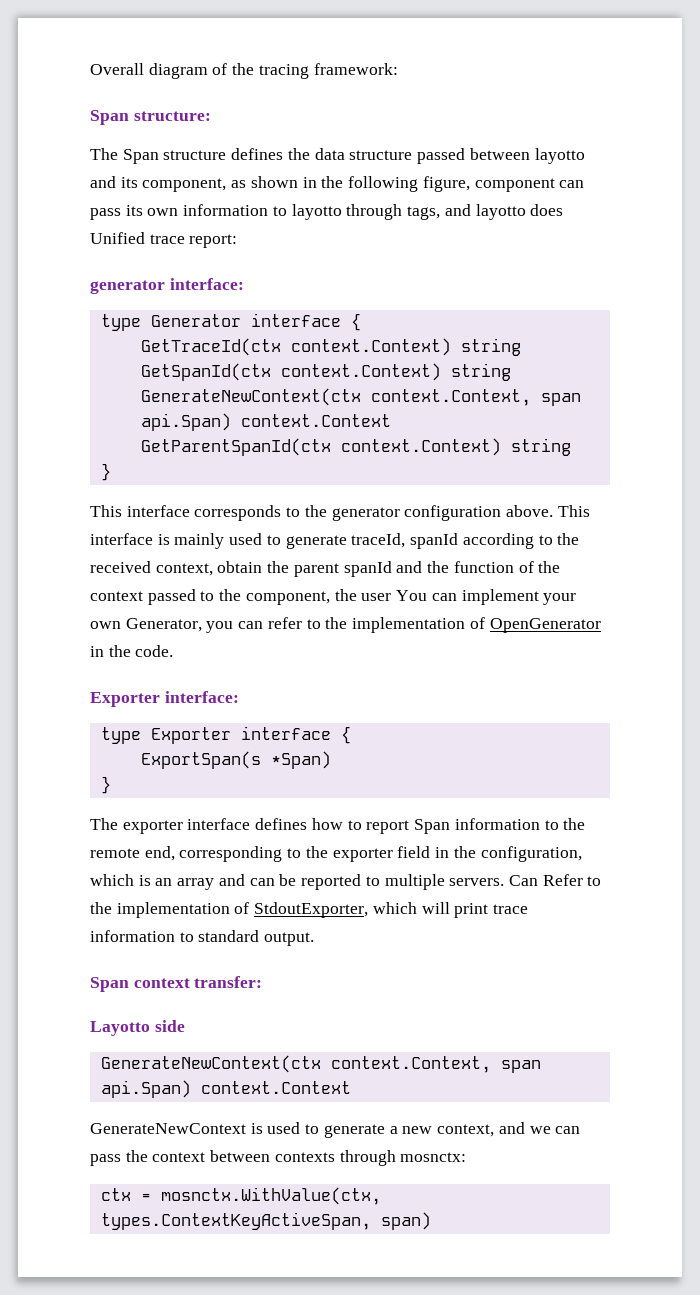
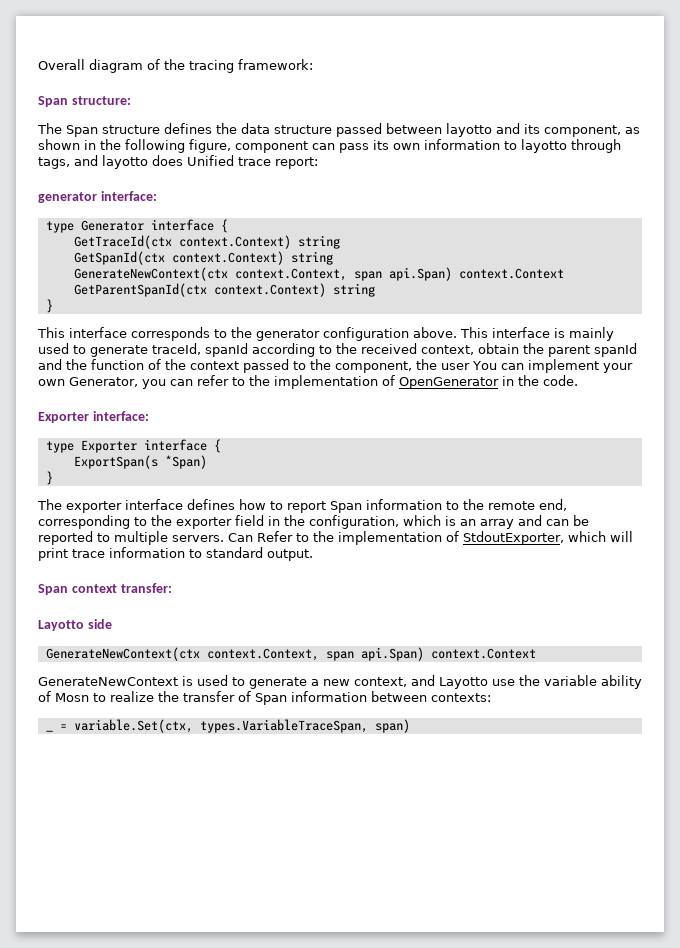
- GenerateNewContext is used to generate a new context, and we can pass the context between contexts through mosnctx:
- ctx = mosnctx.WithValue(ctx, types.ContextKeyActiveSpan, span)
+ GenerateNewContext is used to generate a new context, and Layotto use the variable ability of Mosn to realize the transfer of Span information between contexts:
+ _ = variable.Set(ctx, types.VariableTraceSpan, span)

